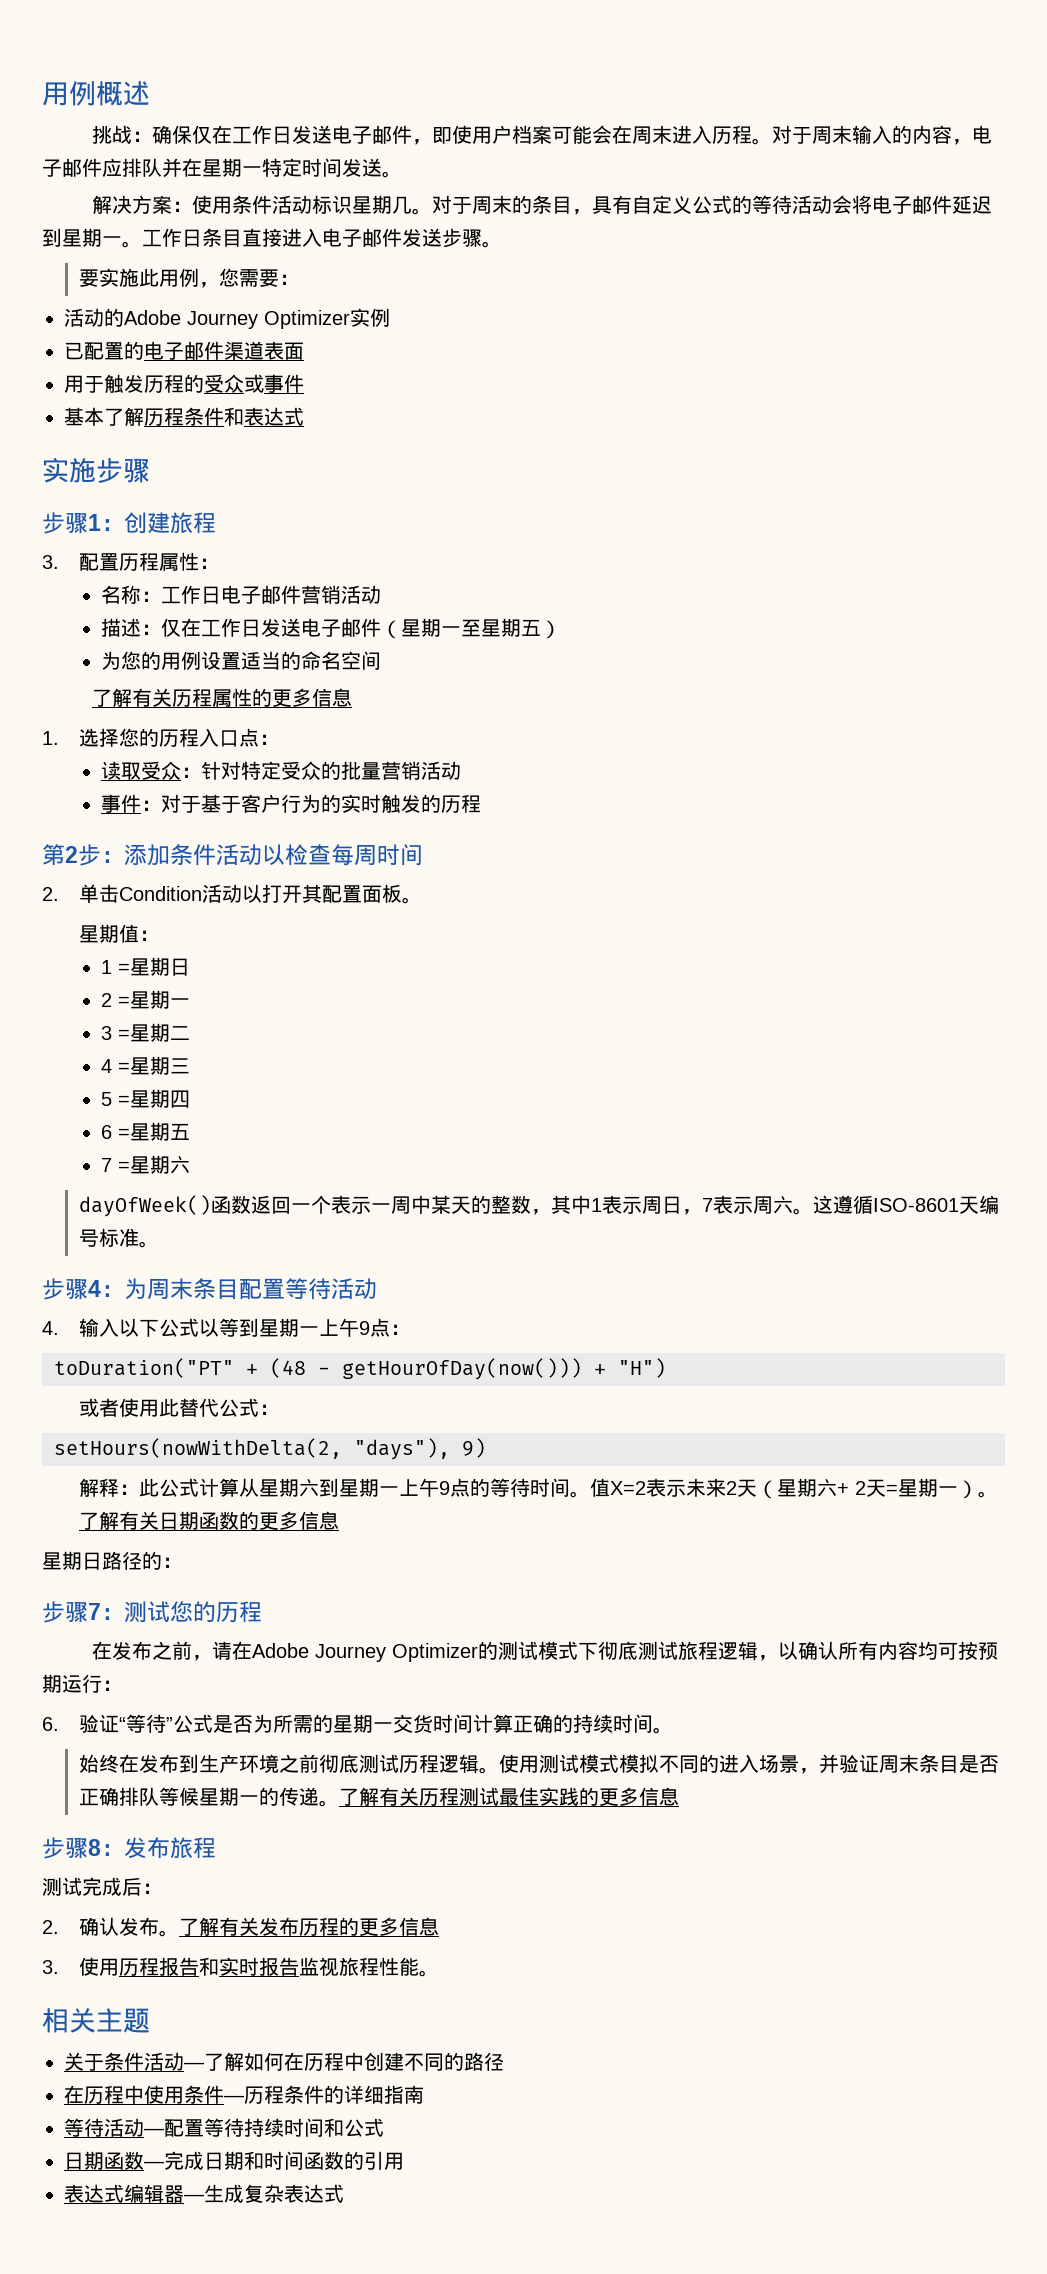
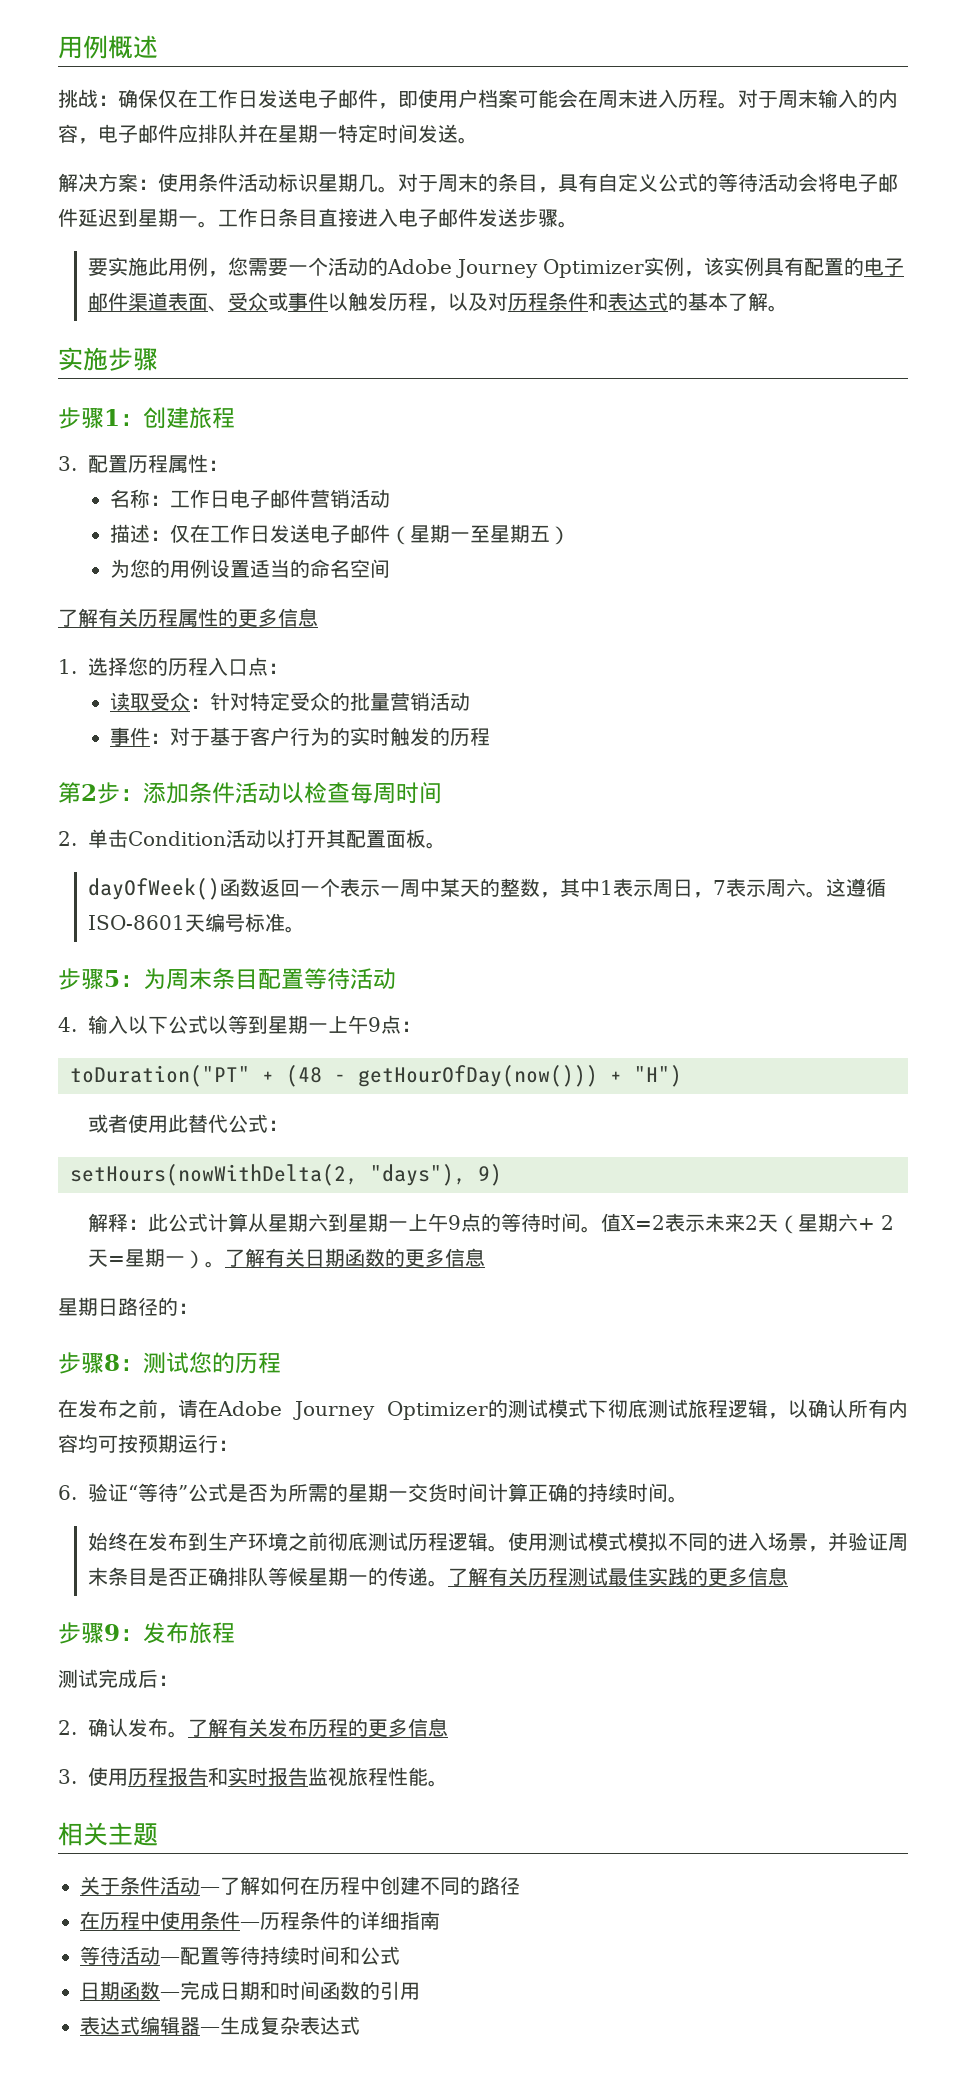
- 要实施此用例，您需要：
- 活动的Adobe Journey Optimizer实例
- 已配置的电子邮件渠道表面
- 用于触发历程的受众或事件
- 基本了解历程条件和表达式
+ 要实施此用例，您需要一个活动的Adobe Journey Optimizer实例，该实例具有配置的电子邮件渠道表面、受众或事件以触发历程，以及对历程条件和表达式的基本了解。
- 星期值：
- 1 =星期日
- 2 =星期一
- 3 =星期二
- 4 =星期三
- 5 =星期四
- 6 =星期五
- 7 =星期六
- 步骤4：为周末条目配置等待活动
+ 步骤5：为周末条目配置等待活动
- 步骤7：测试您的历程
+ 步骤8：测试您的历程
- 步骤8：发布旅程
+ 步骤9：发布旅程

